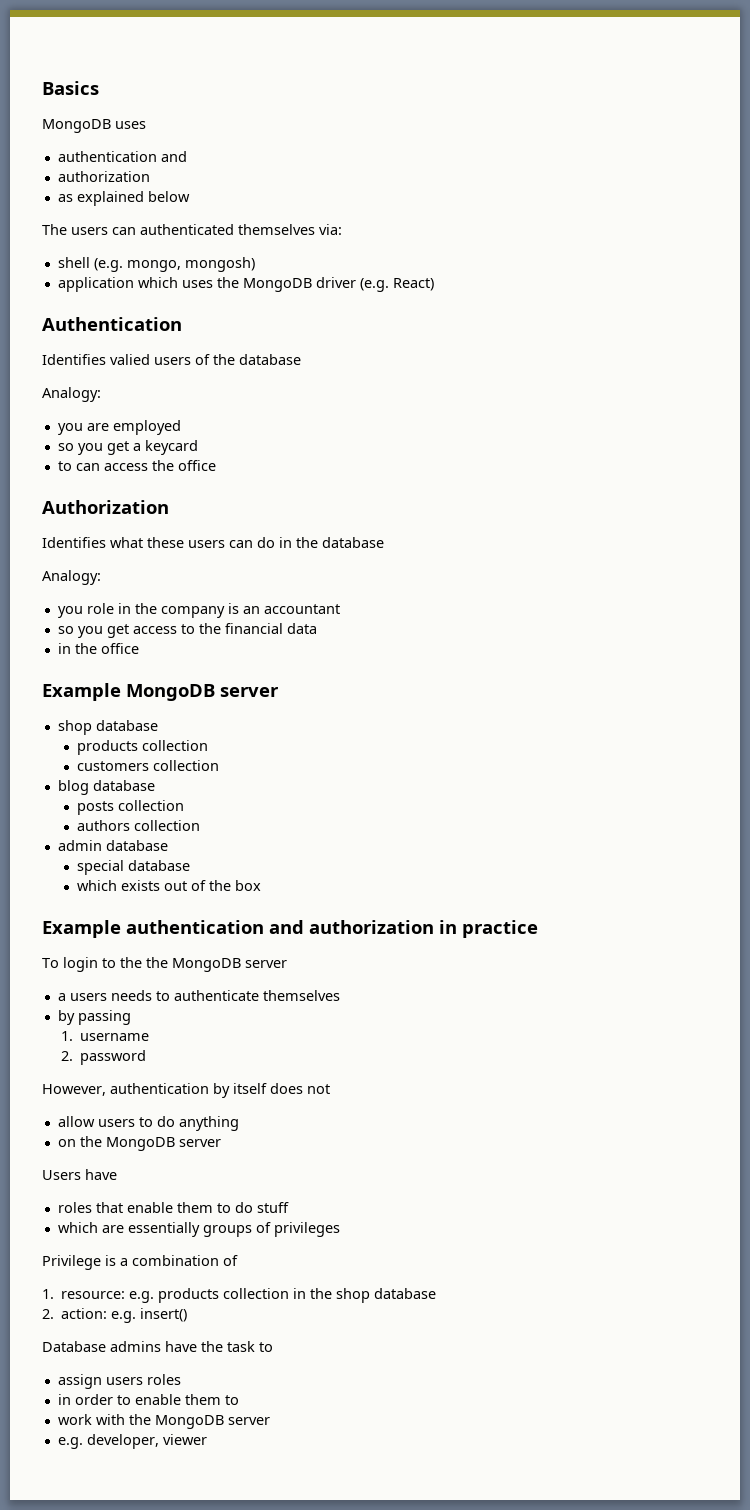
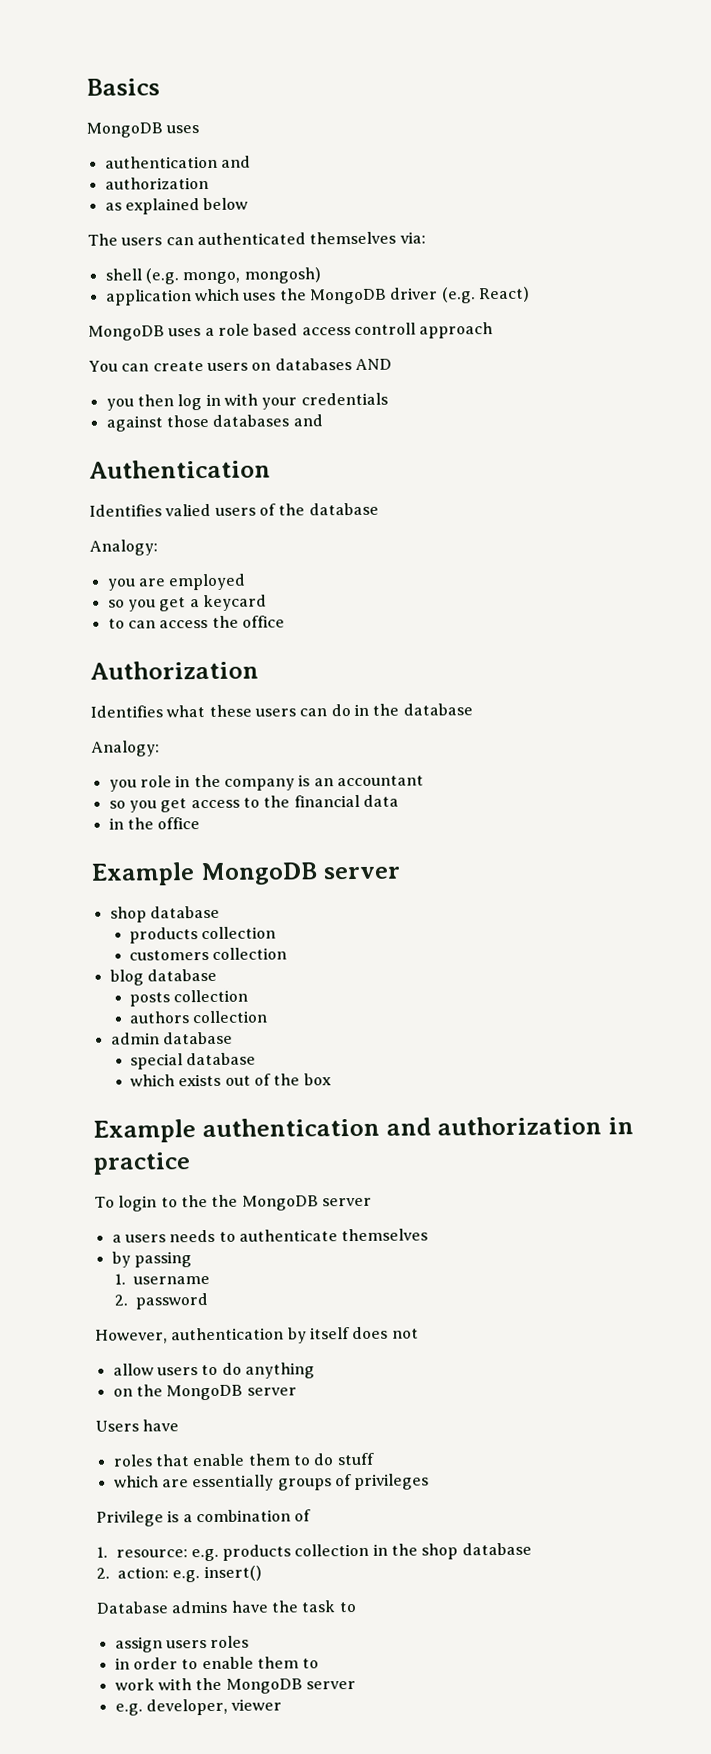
+ MongoDB uses a role based access controll approach
+ You can create users on databases AND
+ you then log in with your credentials
+ against those databases and

